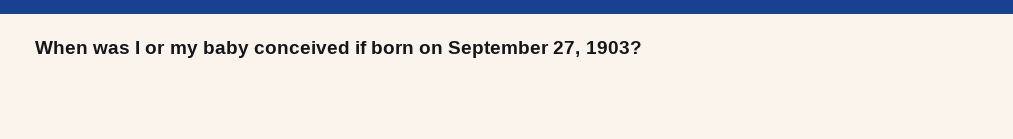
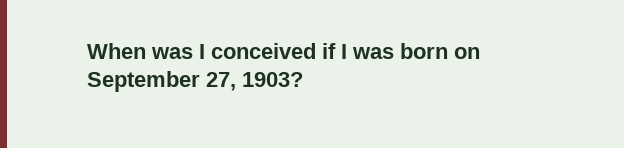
- When was I or my baby conceived if born on September 27, 1903?
+ When was I conceived if I was born on September 27, 1903?

